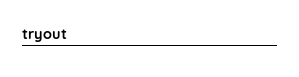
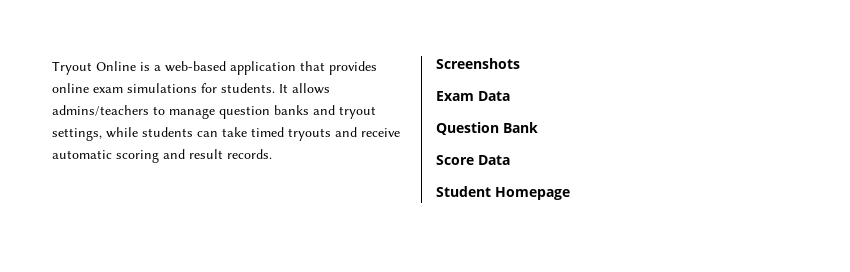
- tryout
+ Tryout Online is a web-based application that provides online exam simulations for students. It allows admins/teachers to manage question banks and tryout settings, while students can take timed tryouts and receive automatic scoring and result records.
+ Screenshots
+ Exam Data
+ Question Bank
+ Score Data
+ Student Homepage

